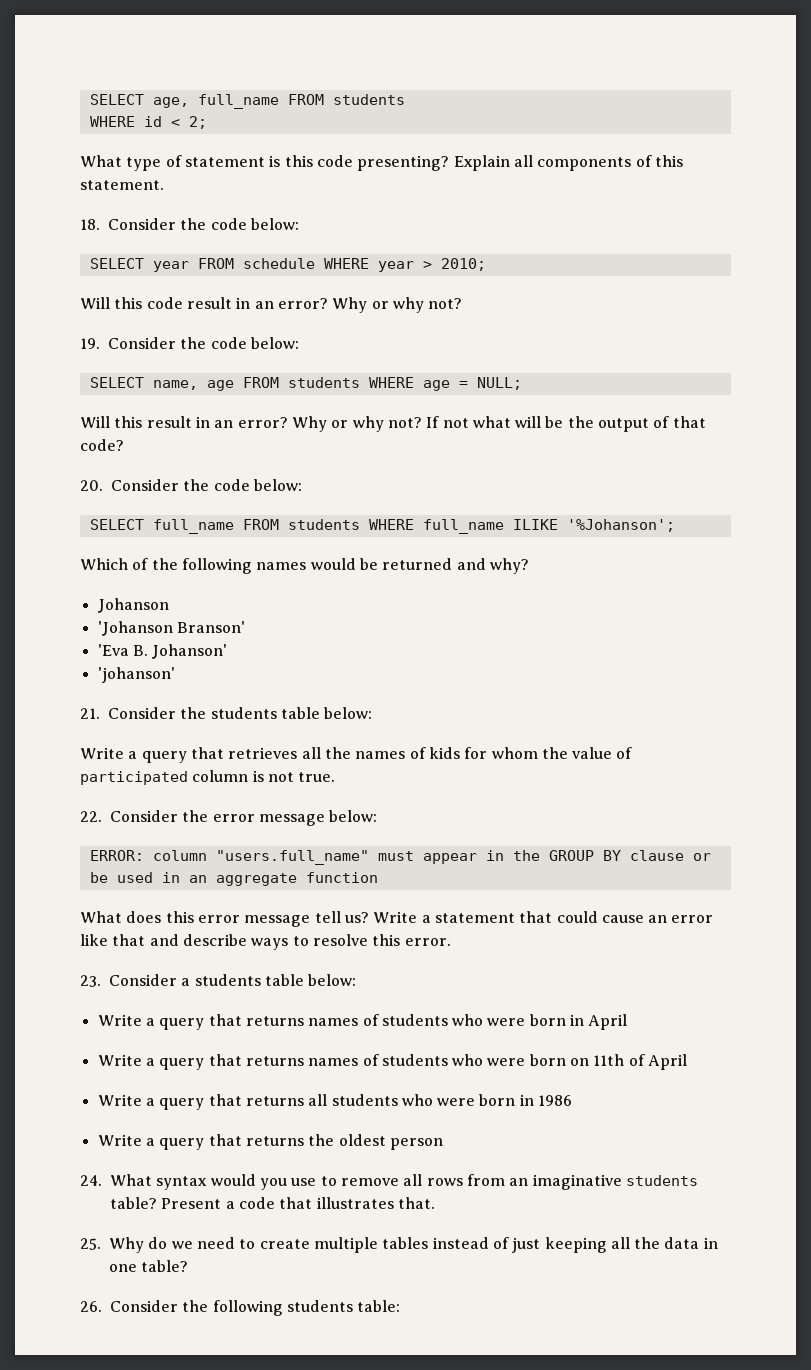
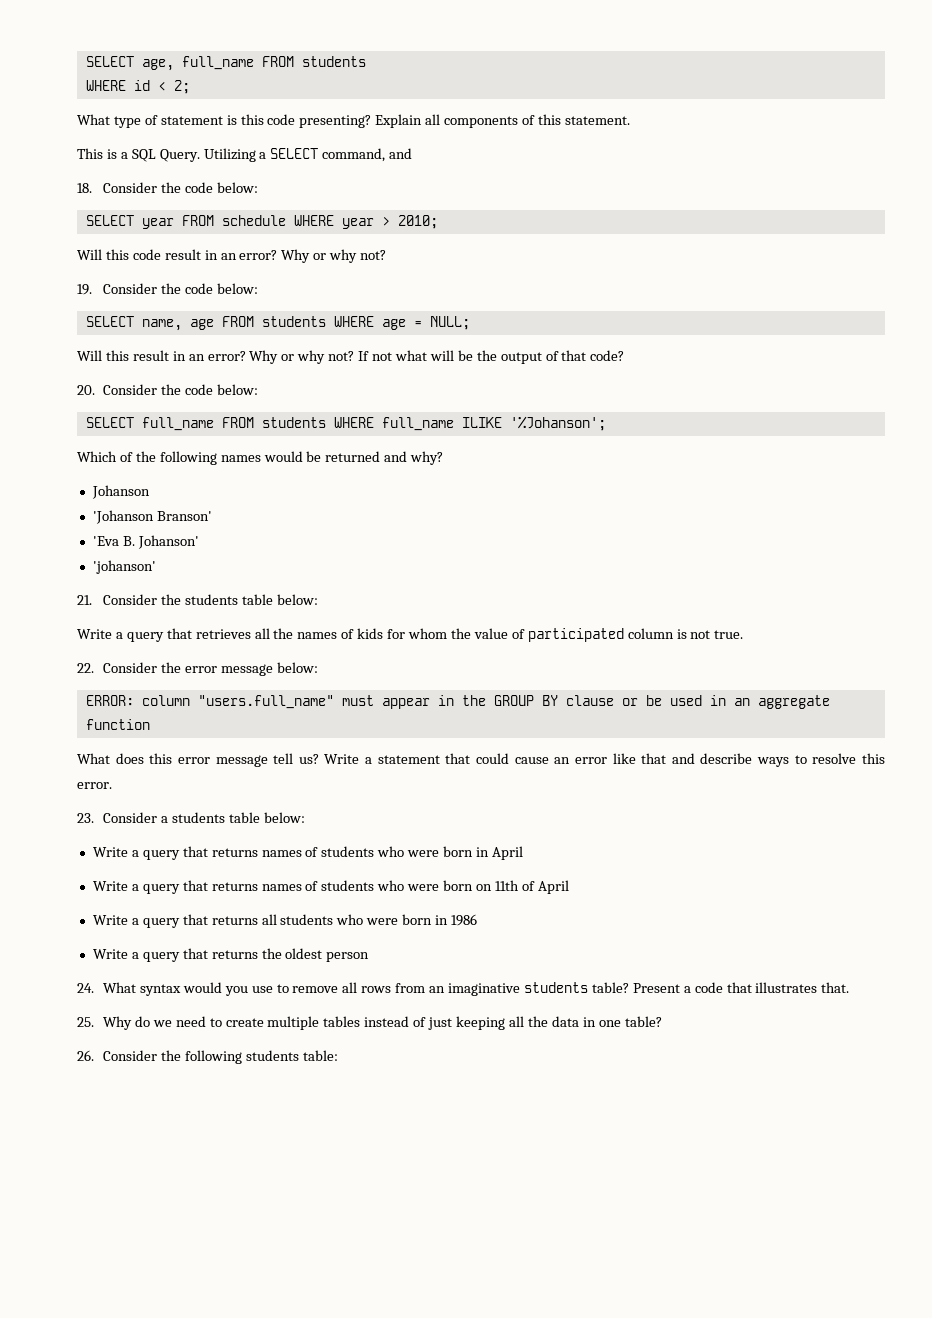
+ This is a SQL Query. Utilizing a SELECT command, and

